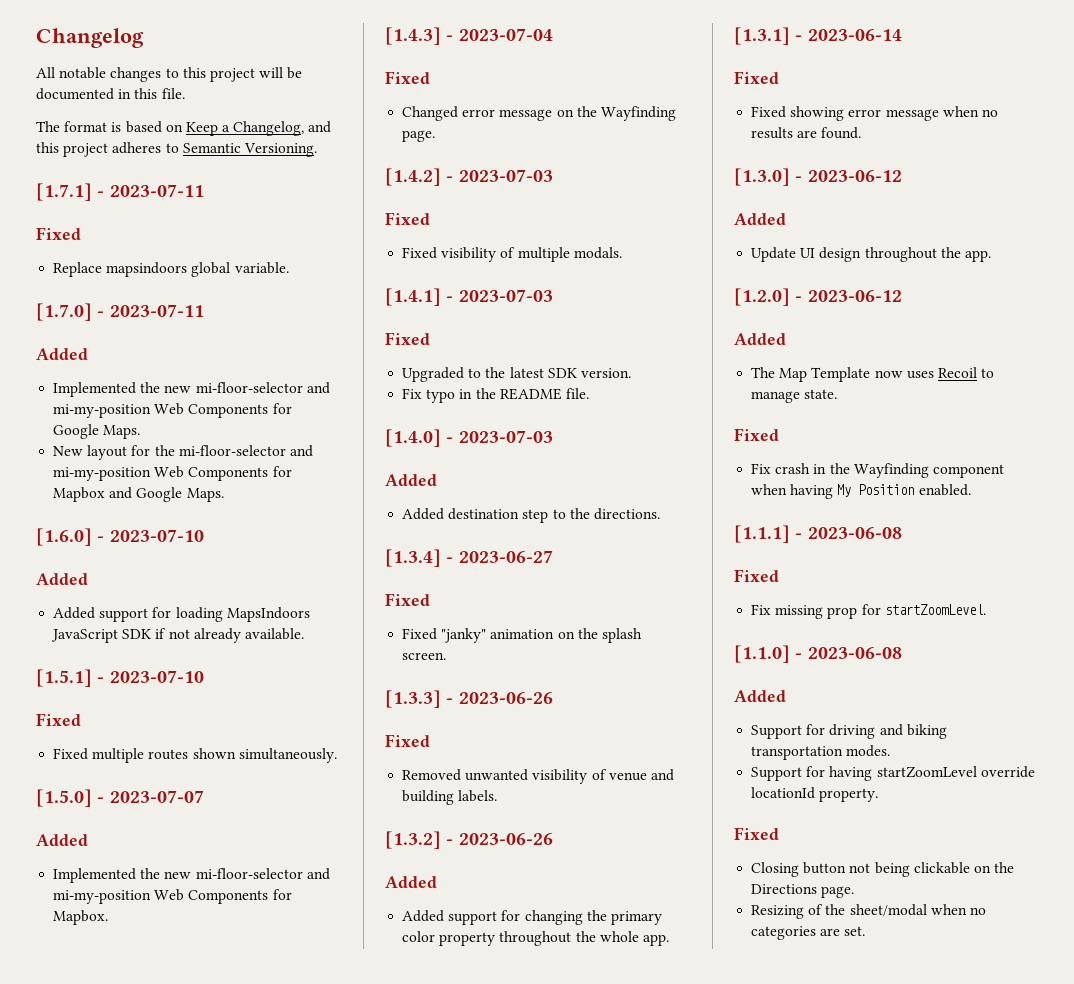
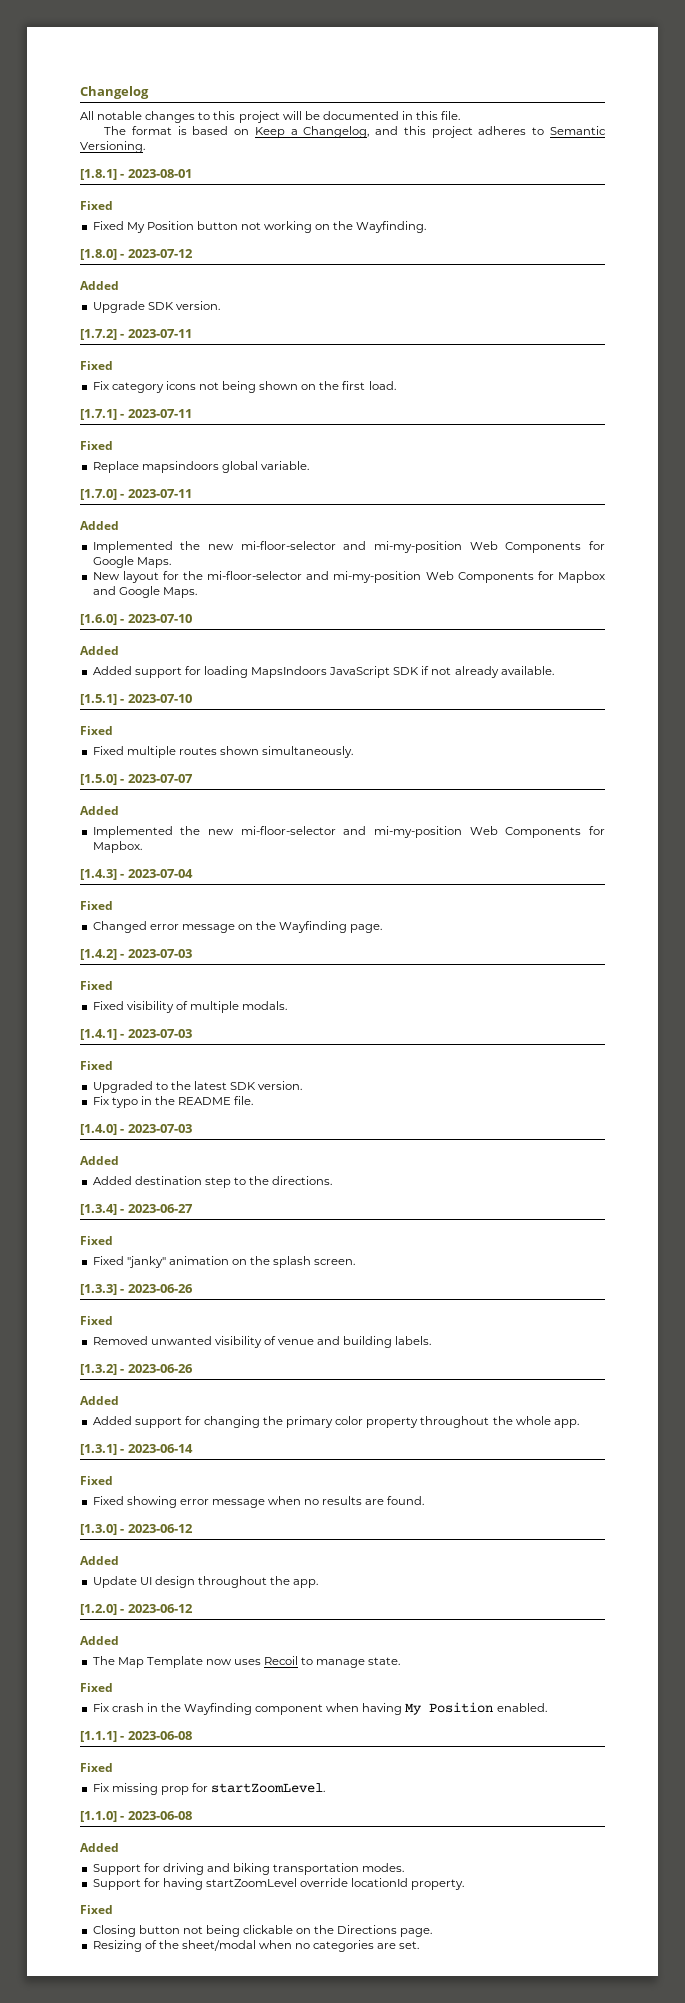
+ [1.8.1] - 2023-08-01
+ Fixed
+ Fixed My Position button not working on the Wayfinding.
+ [1.8.0] - 2023-07-12
+ Added
+ Upgrade SDK version.
+ [1.7.2] - 2023-07-11
+ Fixed
+ Fix category icons not being shown on the first load.

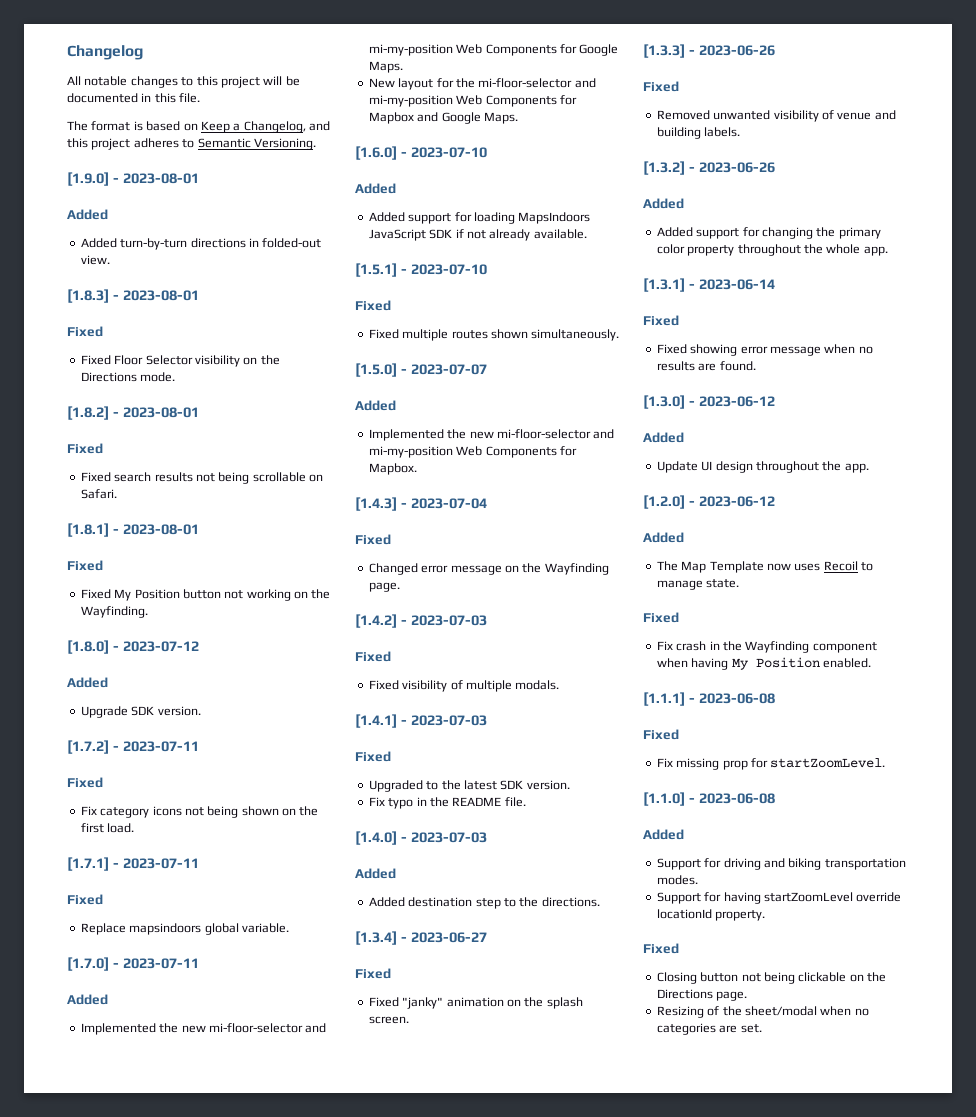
+ [1.9.0] - 2023-08-01
+ Added
+ Added turn-by-turn directions in folded-out view.
+ [1.8.3] - 2023-08-01
+ Fixed
+ Fixed Floor Selector visibility on the Directions mode.
+ [1.8.2] - 2023-08-01
+ Fixed
+ Fixed search results not being scrollable on Safari.

